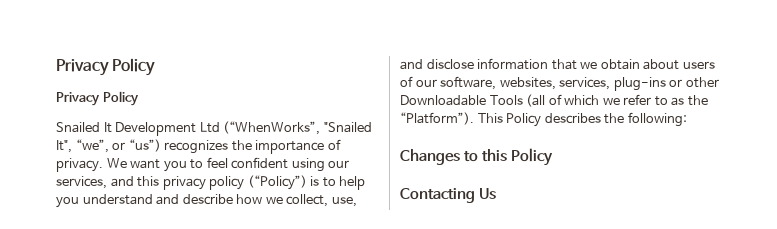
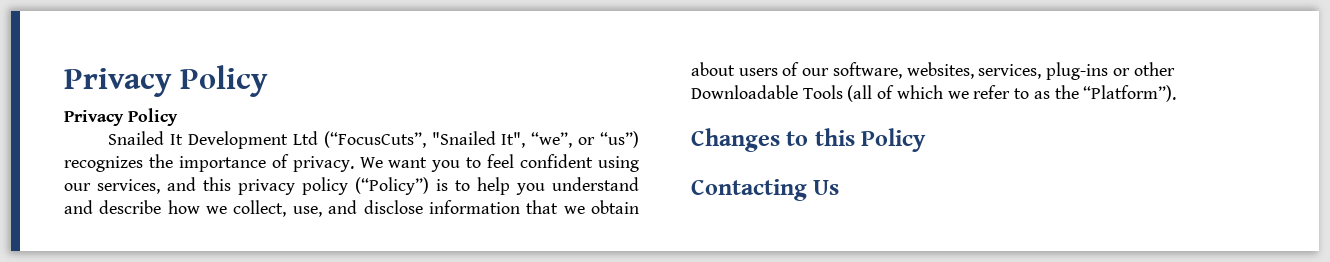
- Snailed It Development Ltd (“WhenWorks”, "Snailed It", “we”, or “us”) recognizes the importance of privacy.
+ Snailed It Development Ltd (“FocusCuts”, "Snailed It", “we”, or “us”) recognizes the importance of privacy.
- This Policy describes the following:

